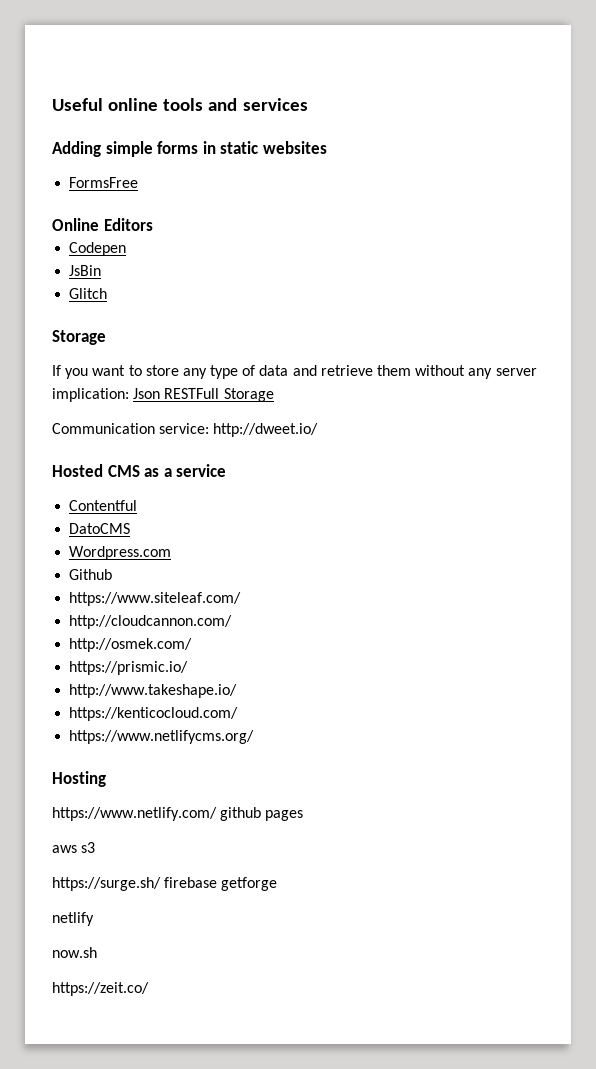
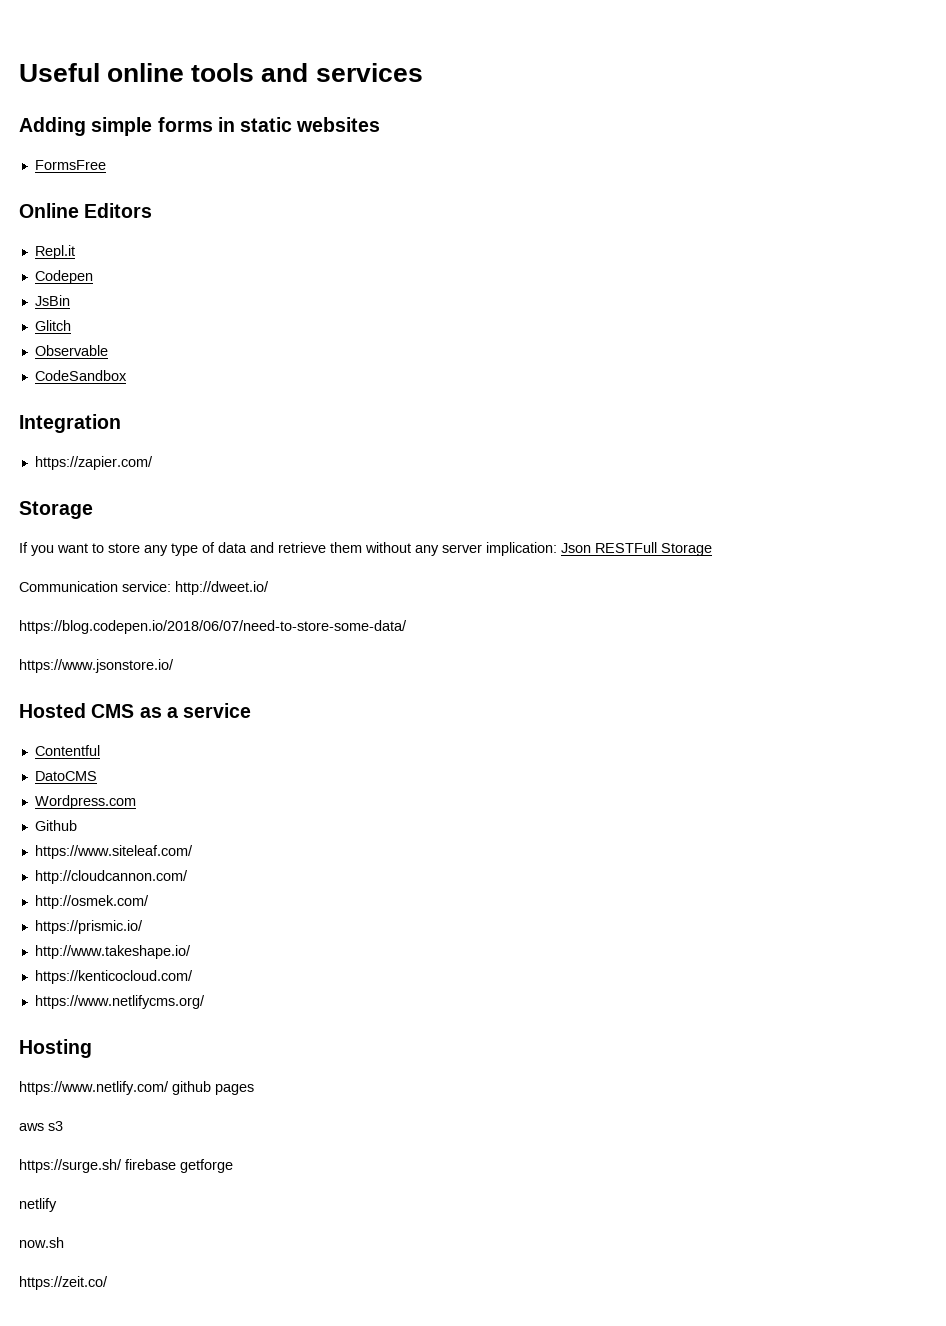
+ Repl.it
+ Observable
+ CodeSandbox
+ Integration
+ https://zapier.com/
+ https://blog.codepen.io/2018/06/07/need-to-store-some-data/
+ https://www.jsonstore.io/

